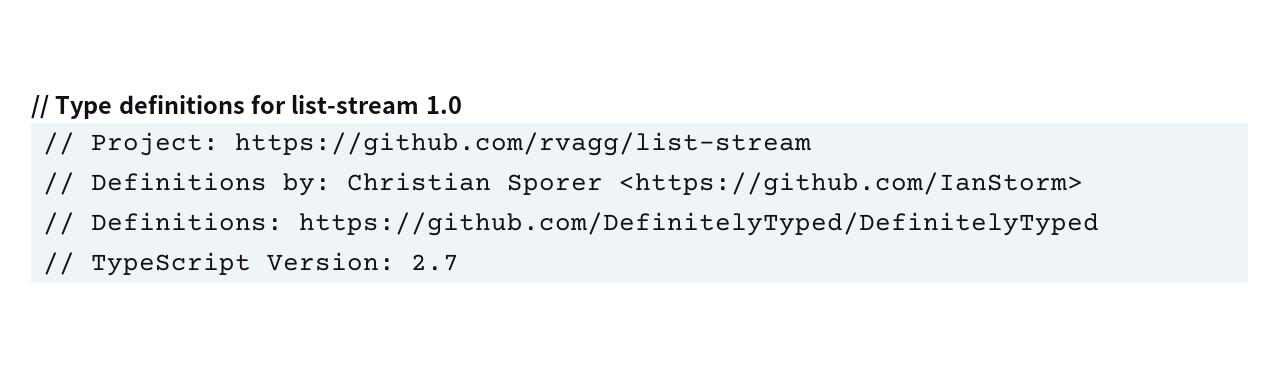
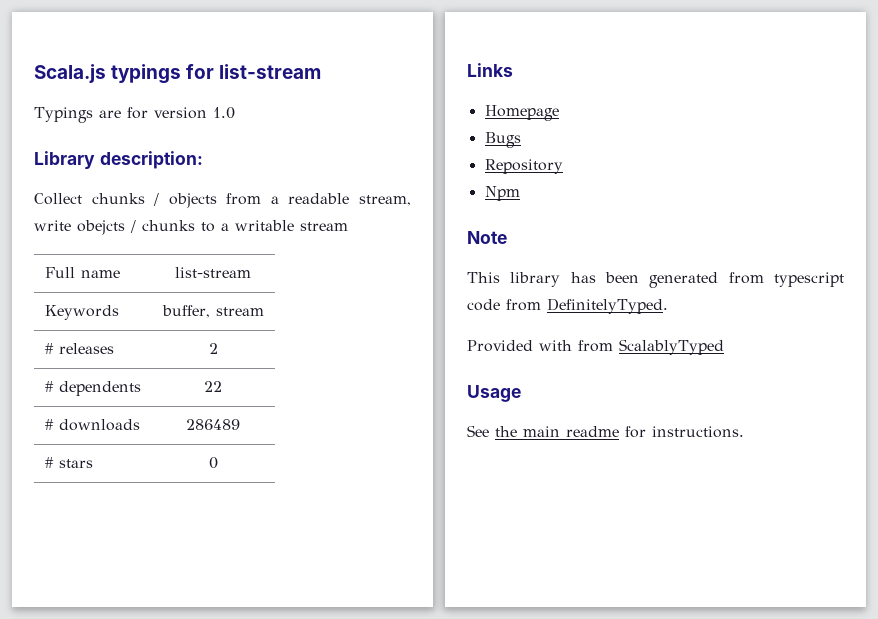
- // Type definitions for list-stream 1.0
- // Project: https://github.com/rvagg/list-stream
- // Definitions by: Christian Sporer <https://github.com/IanStorm>
- // Definitions: https://github.com/DefinitelyTyped/DefinitelyTyped
- // TypeScript Version: 2.7
+ Scala.js typings for list-stream
+ Typings are for version 1.0
+ Library description:
+ Collect chunks / objects from a readable stream, write obejcts / chunks to a writable stream
+ Full name | list-stream
+ Keywords | buffer, stream
+ # releases | 2
+ # dependents | 22
+ # downloads | 286489
+ # stars | 0
+ Links
+ Homepage
+ Bugs
+ Repository
+ Npm
+ Note
+ This library has been generated from typescript code from DefinitelyTyped.
+ Provided with from ScalablyTyped
+ Usage
+ See the main readme for instructions.

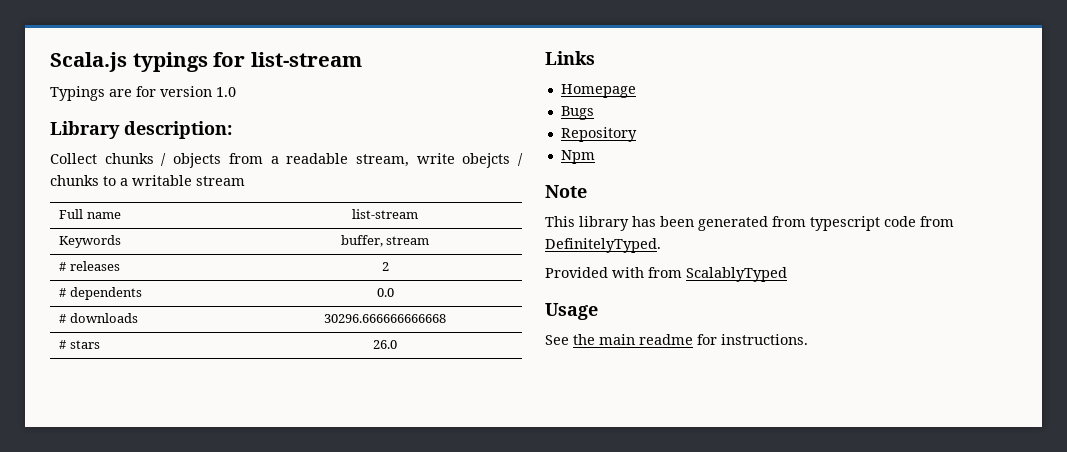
- # dependents | 22
+ # dependents | 0.0
- # downloads | 286489
+ # downloads | 30296.666666666668
- # stars | 0
+ # stars | 26.0

